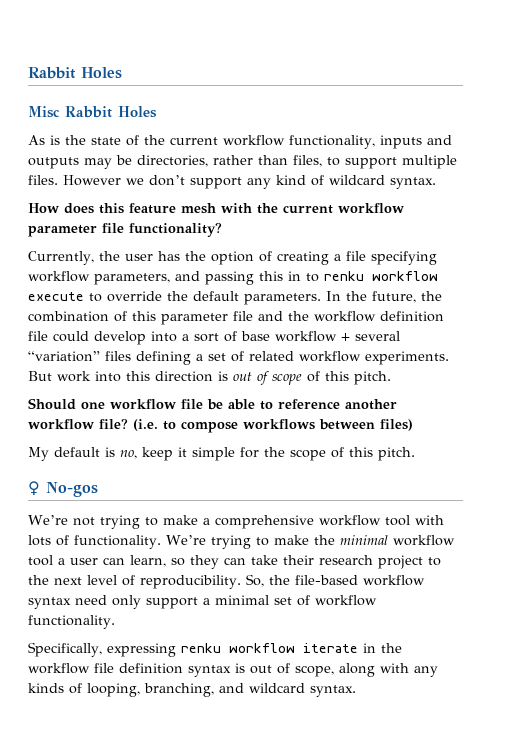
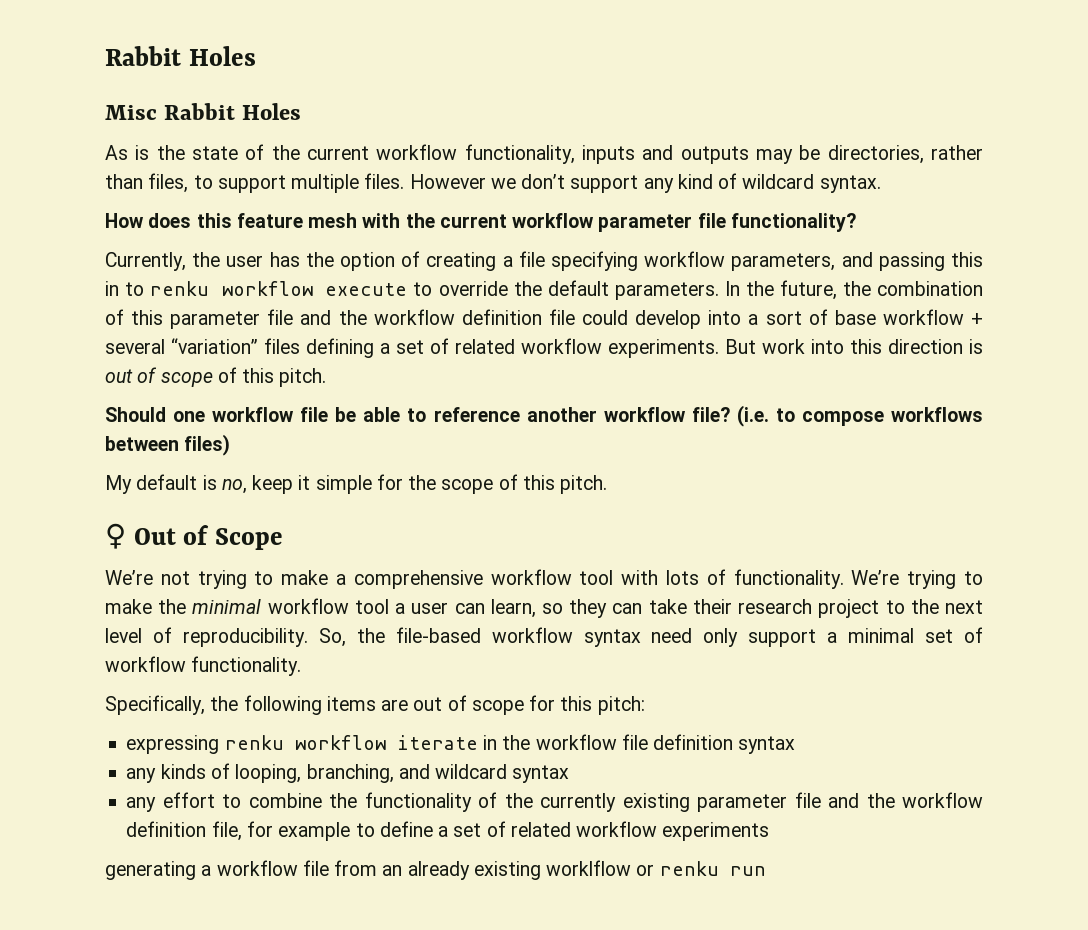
- ♀ No-gos
+ ♀ Out of Scope
- Specifically, expressing renku workflow iterate in the workflow file definition syntax is out of scope, along with any kinds of looping, branching, and wildcard syntax.
+ Specifically, the following items are out of scope for this pitch:
+ expressing renku workflow iterate in the workflow file definition syntax
+ any kinds of looping, branching, and wildcard syntax
+ any effort to combine the functionality of the currently existing parameter file and the workflow definition file, for example to define a set of related workflow experiments
+ generating a workflow file from an already existing worklflow or renku run

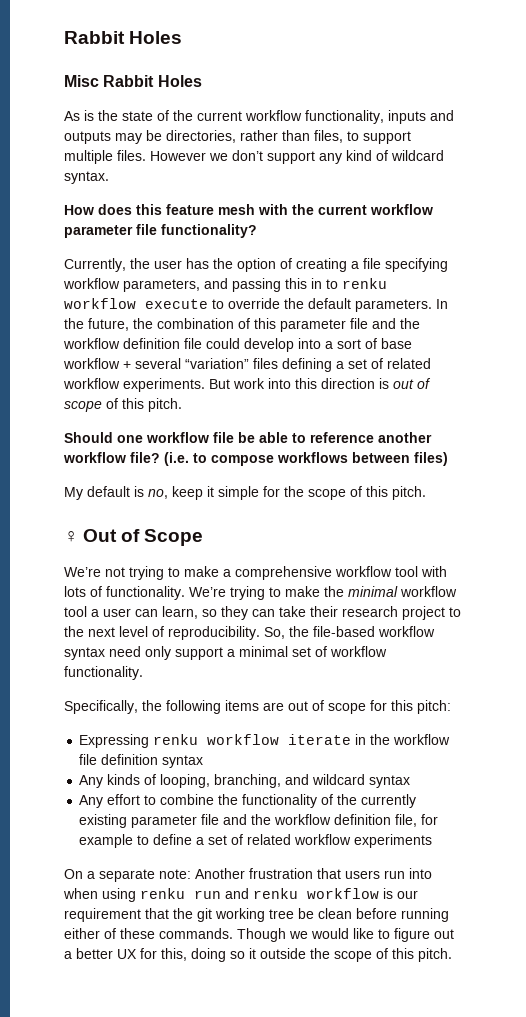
- expressing renku workflow iterate in the workflow file definition syntax
+ Expressing renku workflow iterate in the workflow file definition syntax
- any kinds of looping, branching, and wildcard syntax
+ Any kinds of looping, branching, and wildcard syntax
- any effort to combine the functionality of the currently existing parameter file and the workflow definition file, for example to define a set of related workflow experiments
+ Any effort to combine the functionality of the currently existing parameter file and the workflow definition file, for example to define a set of related workflow experiments
- generating a workflow file from an already existing worklflow or renku run
+ On a separate note: Another frustration that users run into when using renku run and renku workflow is our requirement that the git working tree be clean before running either of these commands. Though we would like to figure out a better UX for this, doing so it outside the scope of this pitch.

